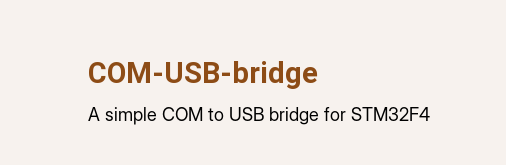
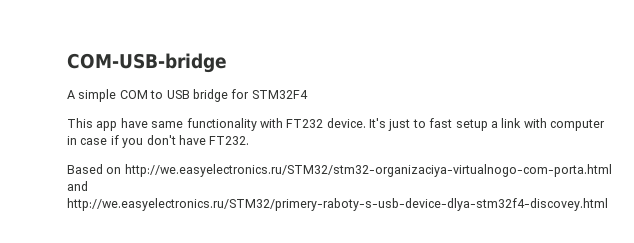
+ This app have same functionality with FT232 device. It's just to fast setup a link with computer in case if you don't have FT232.
+ Based on http://we.easyelectronics.ru/STM32/stm32-organizaciya-virtualnogo-com-porta.html and http://we.easyelectronics.ru/STM32/primery-raboty-s-usb-device-dlya-stm32f4-discovey.html

